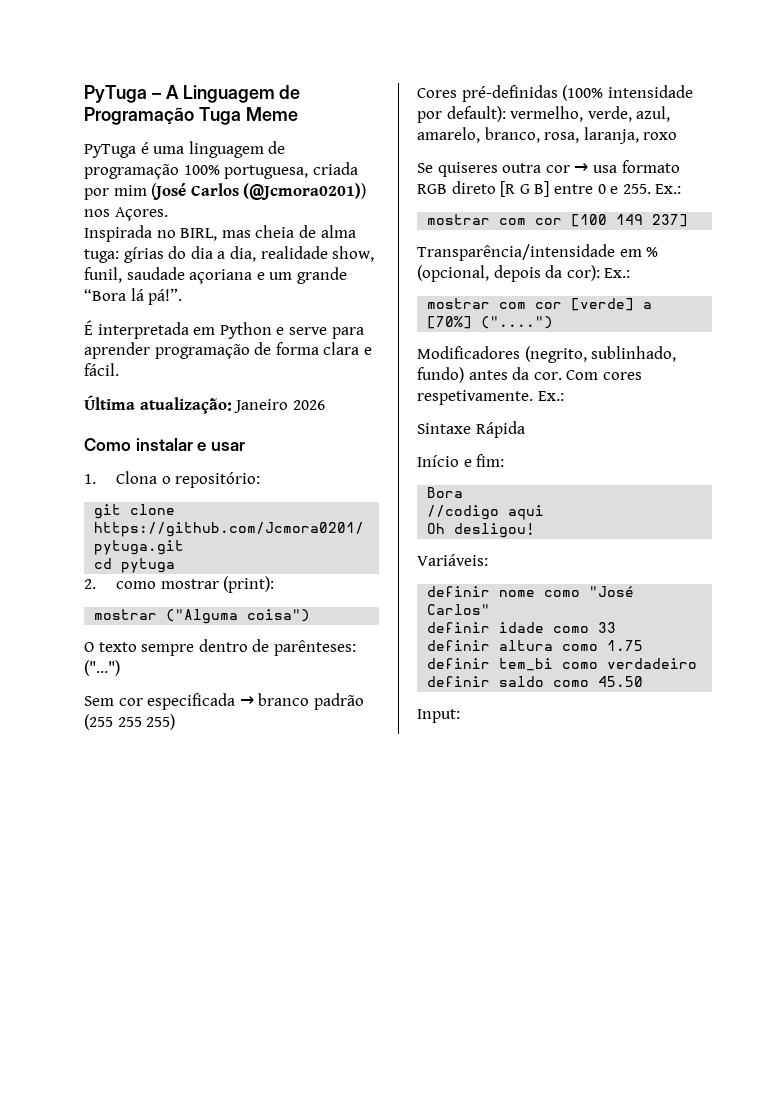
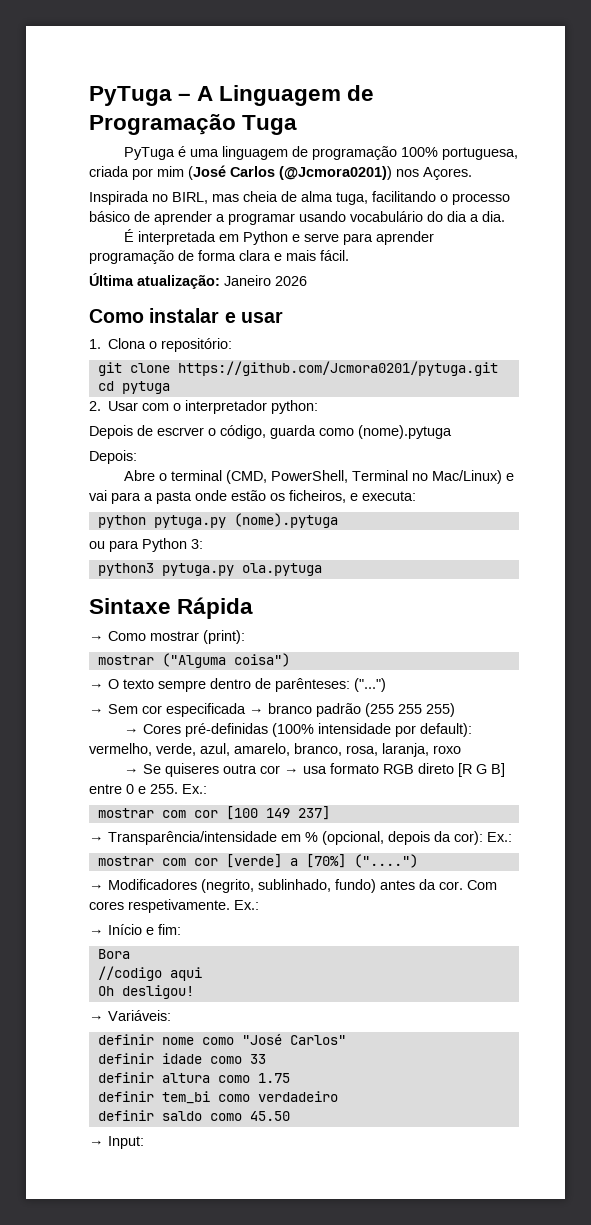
- PyTuga – A Linguagem de Programação Tuga Meme
+ PyTuga – A Linguagem de Programação Tuga
- Inspirada no BIRL, mas cheia de alma tuga: gírias do dia a dia, realidade show, funil, saudade açoriana e um grande “Bora lá pá!”.
+ Inspirada no BIRL, mas cheia de alma tuga, facilitando o processo básico de aprender a programar usando vocabulário do dia a dia.
- É interpretada em Python e serve para aprender programação de forma clara e fácil.
+ É interpretada em Python e serve para aprender programação de forma clara e mais fácil.
- 2. como mostrar (print):
+ 2. Usar com o interpretador python:
+ Depois de escrver o código, guarda como (nome).pytuga
+ Depois:
+ Abre o terminal (CMD, PowerShell, Terminal no Mac/Linux) e vai para a pasta onde estão os ficheiros, e executa:
+ python pytuga.py (nome).pytuga
+ ou para Python 3:
+ python3 pytuga.py ola.pytuga
+ Sintaxe Rápida
+ → Como mostrar (print):
- O texto sempre dentro de parênteses: ("...")
+ → O texto sempre dentro de parênteses: ("...")
- Sem cor especificada → branco padrão (255 255 255)
+ → Sem cor especificada → branco padrão (255 255 255)
- Cores pré-definidas (100% intensidade por default): vermelho, verde, azul, amarelo, branco, rosa, laranja, roxo
+ → Cores pré-definidas (100% intensidade por default): vermelho, verde, azul, amarelo, branco, rosa, laranja, roxo
- Se quiseres outra cor → usa formato RGB direto [R G B] entre 0 e 255. Ex.:
+ → Se quiseres outra cor → usa formato RGB direto [R G B] entre 0 e 255. Ex.:
- Transparência/intensidade em % (opcional, depois da cor): Ex.:
+ → Transparência/intensidade em % (opcional, depois da cor): Ex.:
- Modificadores (negrito, sublinhado, fundo) antes da cor.
+ → Modificadores (negrito, sublinhado, fundo) antes da cor.
- Sintaxe Rápida
- Início e fim:
+ → Início e fim:
- Variáveis:
+ → Variáveis:
- Input:
+ → Input:

